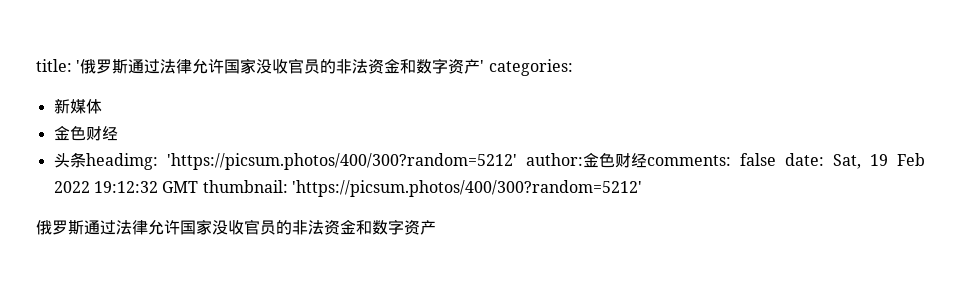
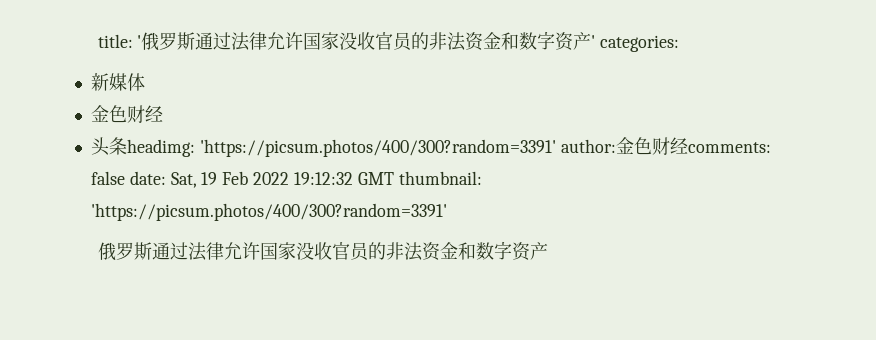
- 头条headimg: 'https://picsum.photos/400/300?random=5212' author:金色财经comments: false date: Sat, 19 Feb 2022 19:12:32 GMT thumbnail: 'https://picsum.photos/400/300?random=5212'
+ 头条headimg: 'https://picsum.photos/400/300?random=3391' author:金色财经comments: false date: Sat, 19 Feb 2022 19:12:32 GMT thumbnail: 'https://picsum.photos/400/300?random=3391'

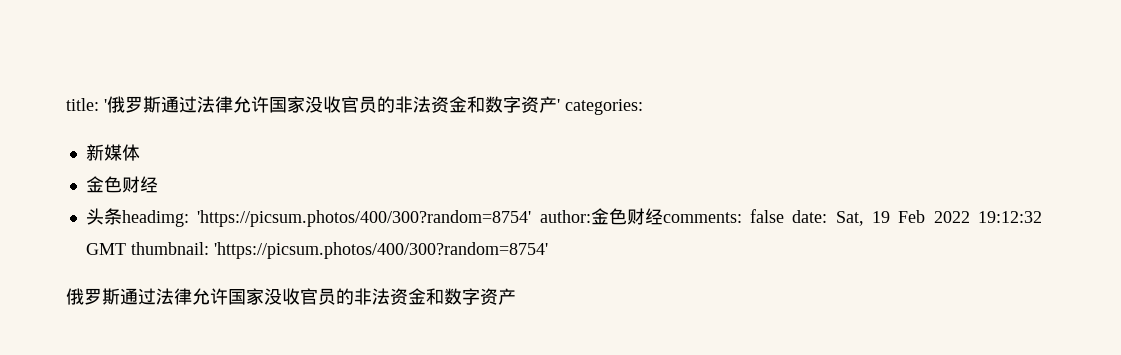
- 头条headimg: 'https://picsum.photos/400/300?random=3391' author:金色财经comments: false date: Sat, 19 Feb 2022 19:12:32 GMT thumbnail: 'https://picsum.photos/400/300?random=3391'
+ 头条headimg: 'https://picsum.photos/400/300?random=8754' author:金色财经comments: false date: Sat, 19 Feb 2022 19:12:32 GMT thumbnail: 'https://picsum.photos/400/300?random=8754'

